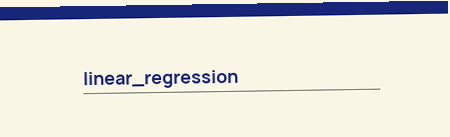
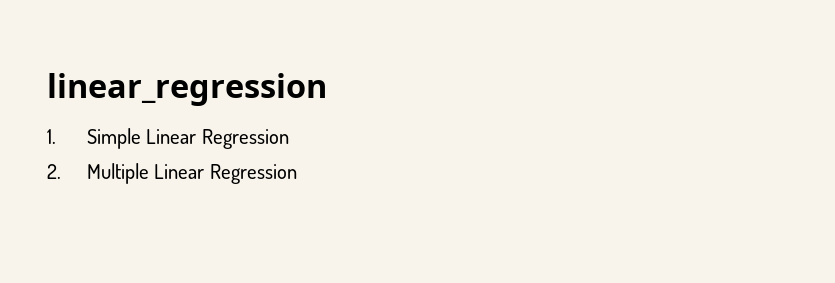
+ 1. Simple Linear Regression
+ 2. Multiple Linear Regression

